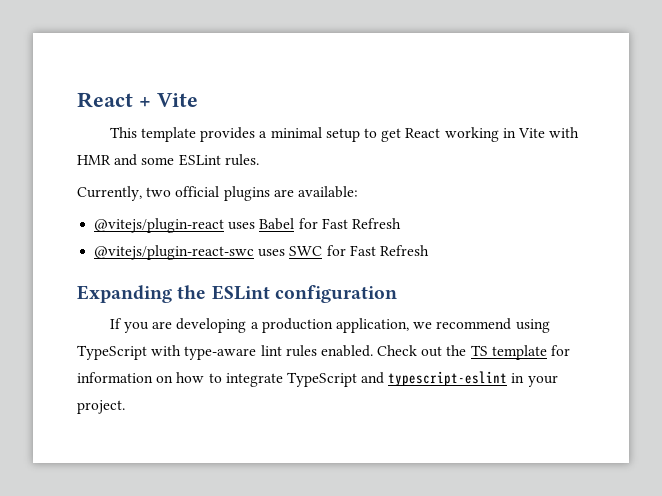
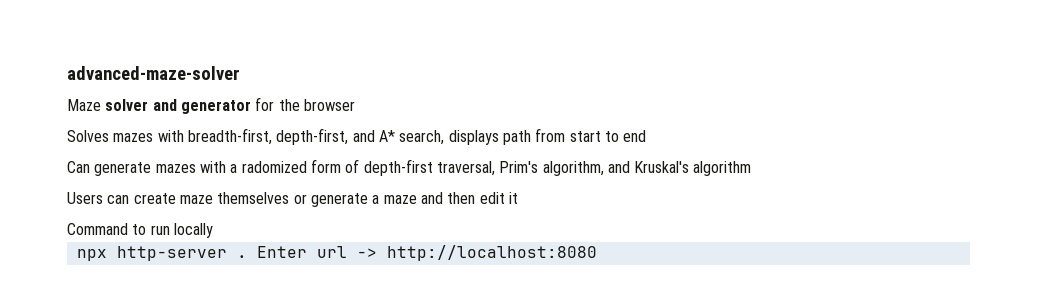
- React + Vite
- This template provides a minimal setup to get React working in Vite with HMR and some ESLint rules.
- Currently, two official plugins are available:
- @vitejs/plugin-react uses Babel for Fast Refresh
- @vitejs/plugin-react-swc uses SWC for Fast Refresh
- Expanding the ESLint configuration
- If you are developing a production application, we recommend using TypeScript with type-aware lint rules enabled. Check out the TS template for information on how to integrate TypeScript and typescript-eslint in your project.
+ advanced-maze-solver
+ Maze solver and generator for the browser
+ Solves mazes with breadth-first, depth-first, and A* search, displays path from start to end
+ Can generate mazes with a radomized form of depth-first traversal, Prim's algorithm, and Kruskal's algorithm
+ Users can create maze themselves or generate a maze and then edit it
+ Command to run locally
+ npx http-server . Enter url -> http://localhost:8080

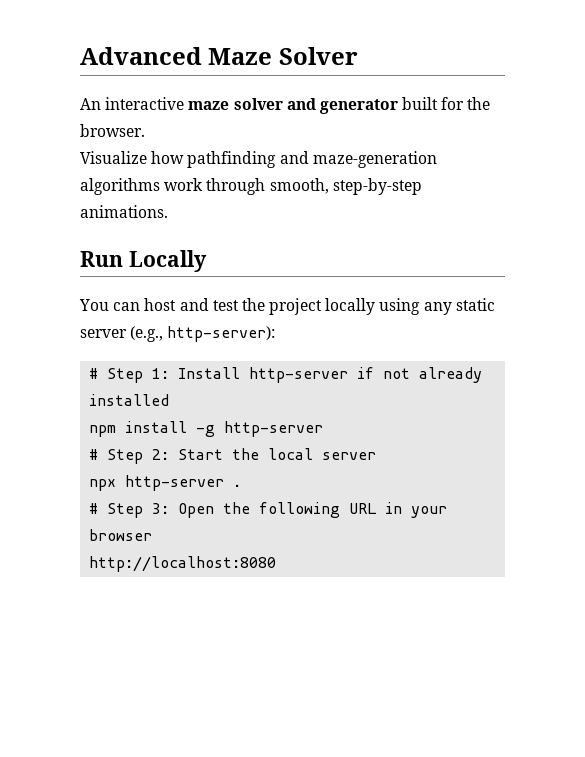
- advanced-maze-solver
- Maze solver and generator for the browser
- Solves mazes with breadth-first, depth-first, and A* search, displays path from start to end
- Can generate mazes with a radomized form of depth-first traversal, Prim's algorithm, and Kruskal's algorithm
- Users can create maze themselves or generate a maze and then edit it
- Command to run locally
- npx http-server . Enter url -> http://localhost:8080
+ Advanced Maze Solver
+ An interactive maze solver and generator built for the browser.
+ Visualize how pathfinding and maze-generation algorithms work through smooth, step-by-step animations.
+ Run Locally
+ You can host and test the project locally using any static server (e.g., http-server):
+ # Step 1: Install http-server if not already installed
+ npm install -g http-server
+ # Step 2: Start the local server
+ npx http-server .
+ # Step 3: Open the following URL in your browser
+ http://localhost:8080

